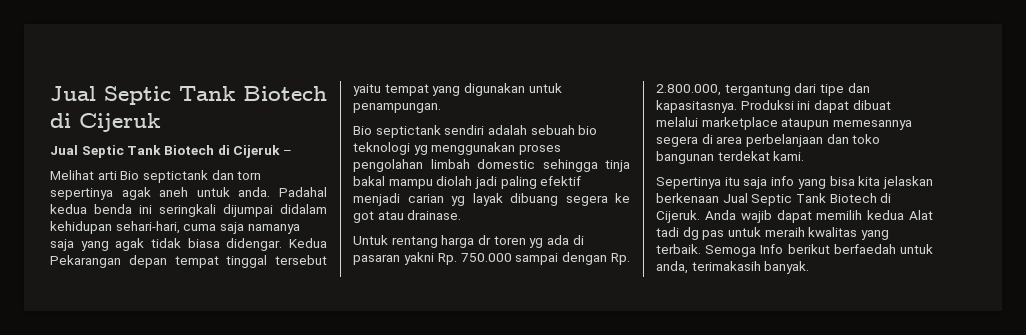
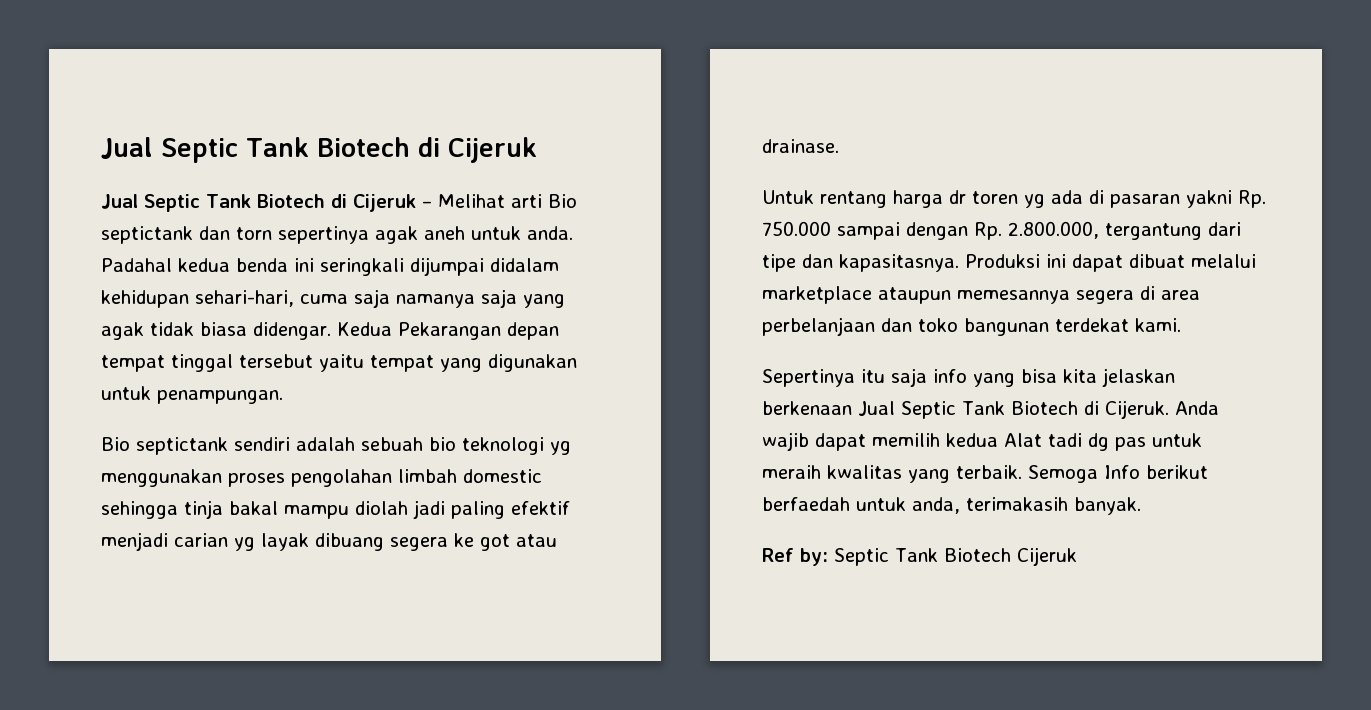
- Jual Septic Tank Biotech di Cijeruk –
- Melihat arti Bio septictank dan torn sepertinya agak aneh untuk anda.
+ Jual Septic Tank Biotech di Cijeruk – Melihat arti Bio septictank dan torn sepertinya agak aneh untuk anda.
+ Ref by: Septic Tank Biotech Cijeruk

